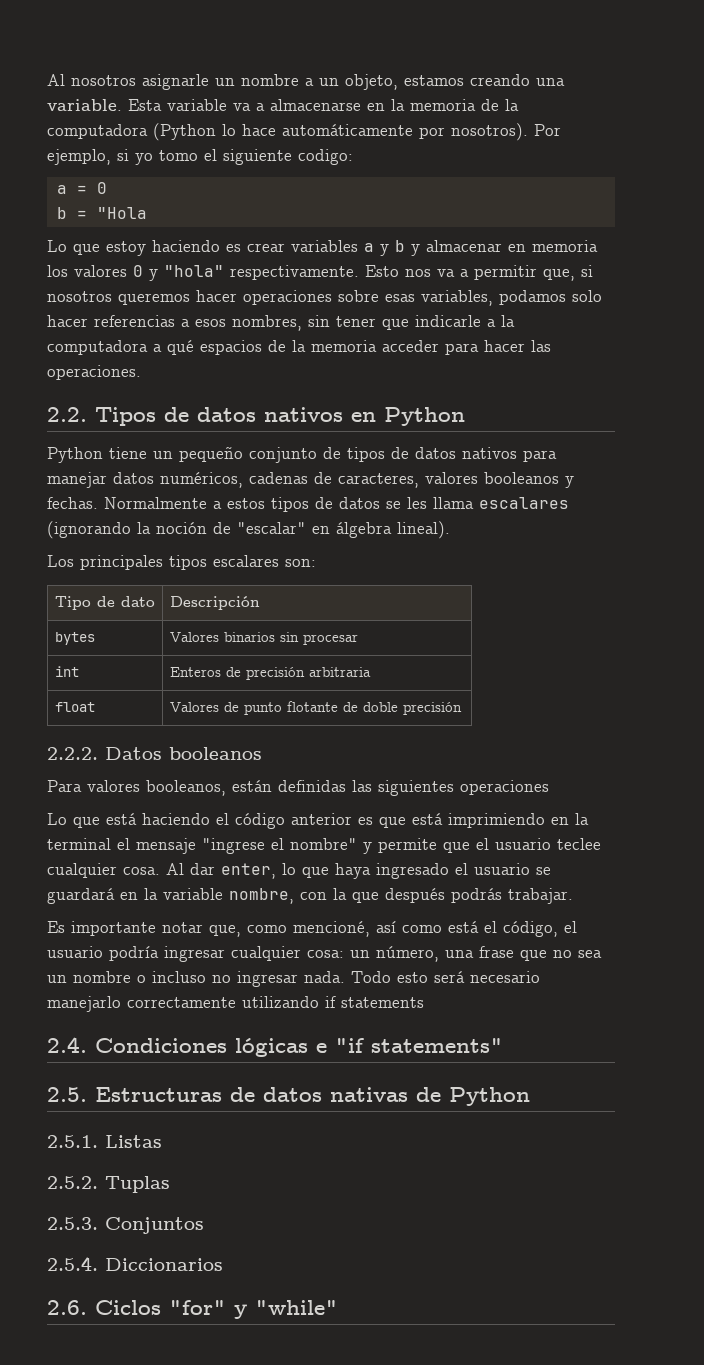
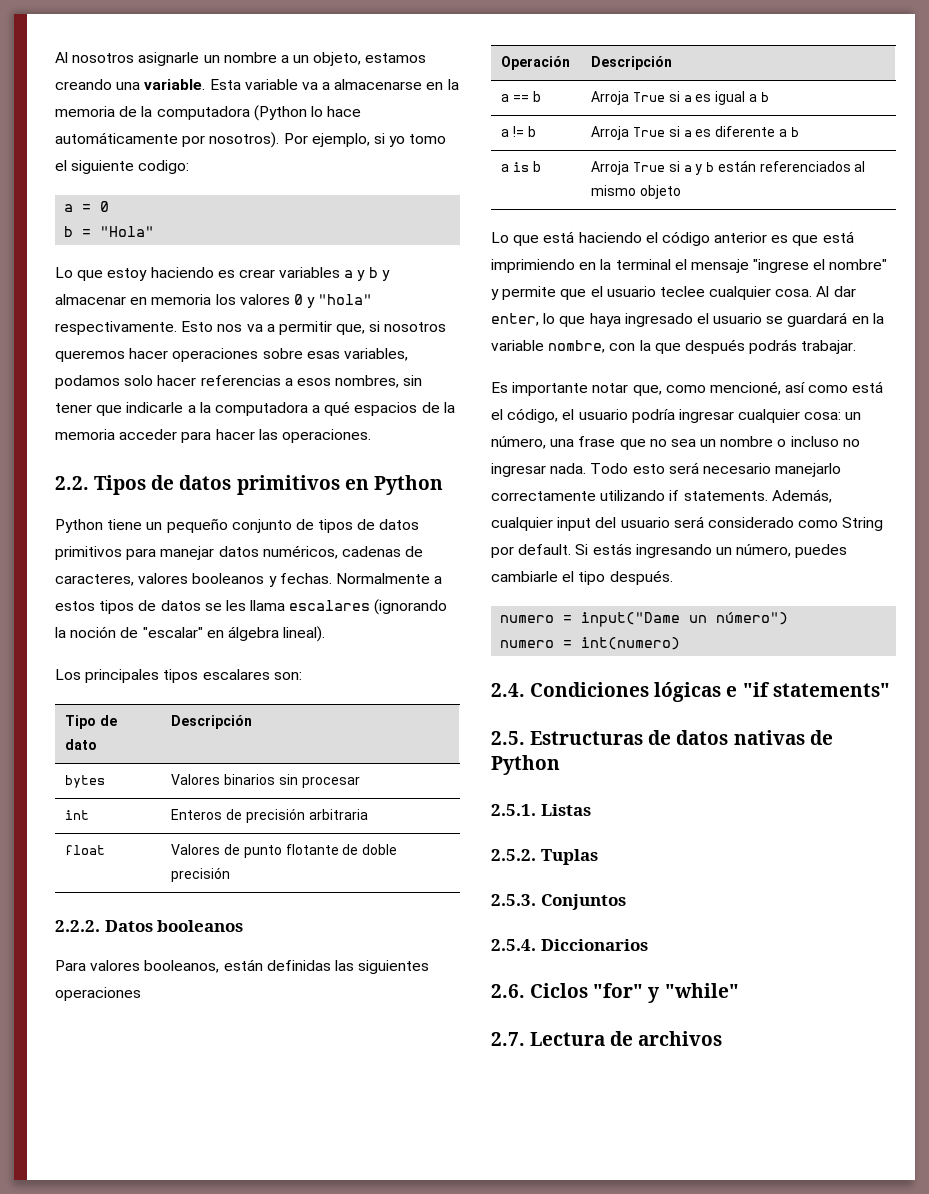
- b = "Hola
+ b = "Hola"
- 2.2. Tipos de datos nativos en Python
+ 2.2. Tipos de datos primitivos en Python
- Python tiene un pequeño conjunto de tipos de datos nativos para manejar datos numéricos, cadenas de caracteres, valores booleanos y fechas.
+ Python tiene un pequeño conjunto de tipos de datos primitivos para manejar datos numéricos, cadenas de caracteres, valores booleanos y fechas.
+ Operación | Descripción
+ a == b | Arroja True si a es igual a b
+ a != b | Arroja True si a es diferente a b
+ a is b | Arroja True si a y b están referenciados al mismo objeto
- Todo esto será necesario manejarlo correctamente utilizando if statements
+ Todo esto será necesario manejarlo correctamente utilizando if statements. Además, cualquier input del usuario será considerado como String por default. Si estás ingresando un número, puedes cambiarle el tipo después.
+ numero = input("Dame un número")
+ numero = int(numero)
+ 2.7. Lectura de archivos

